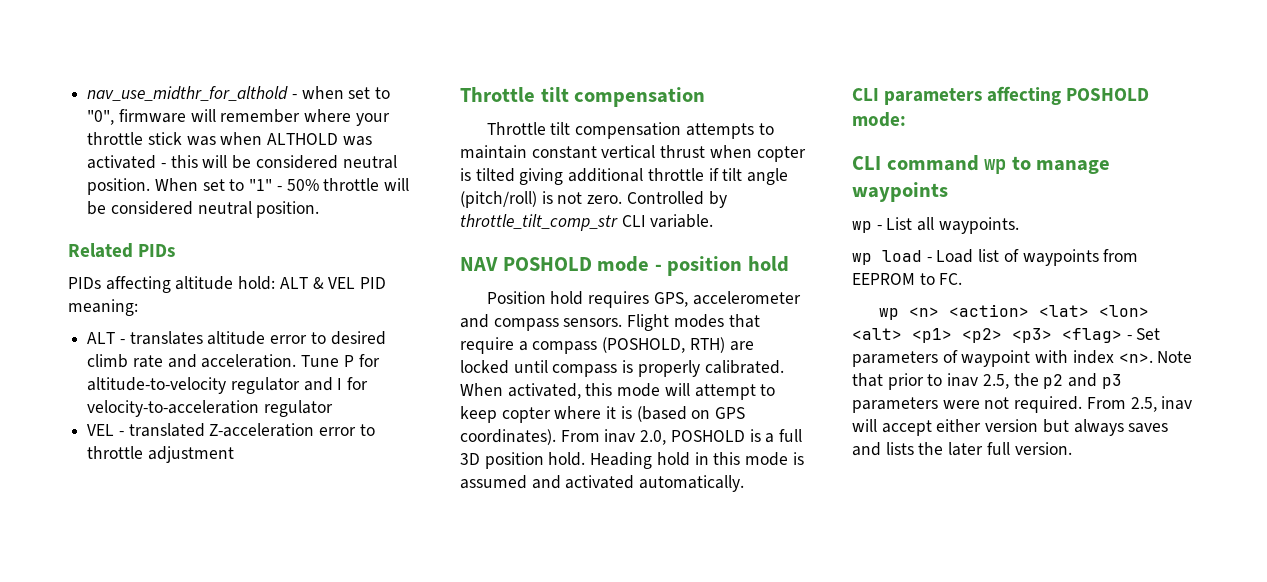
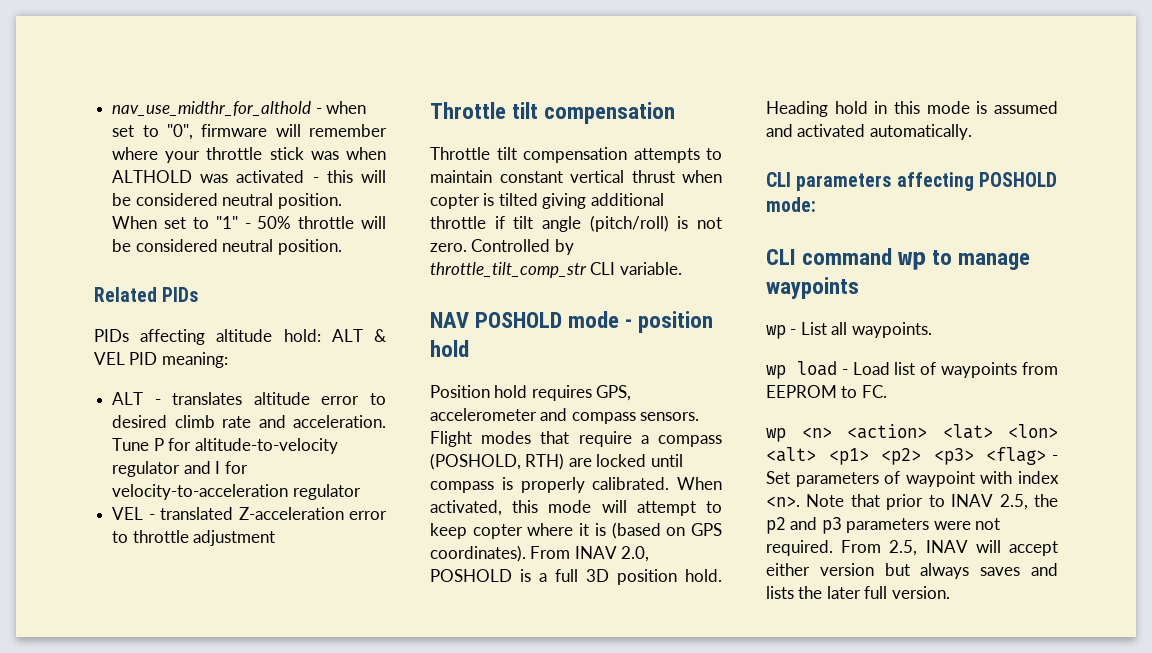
- From inav 2.0, POSHOLD is a full 3D position hold.
+ From INAV 2.0, POSHOLD is a full 3D position hold.
- Note that prior to inav 2.5, the p2 and p3 parameters were not required.
+ Note that prior to INAV 2.5, the p2 and p3 parameters were not required.
- From 2.5, inav will accept either version but always saves and lists the later full version.
+ From 2.5, INAV will accept either version but always saves and lists the later full version.

